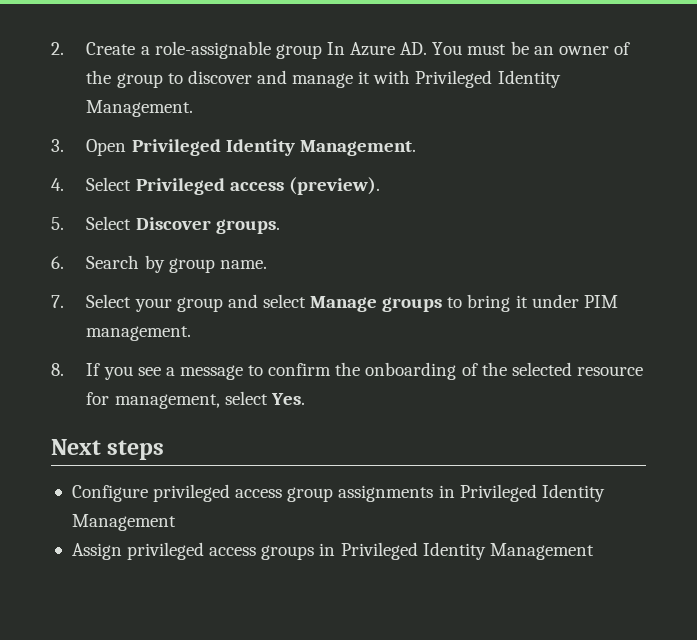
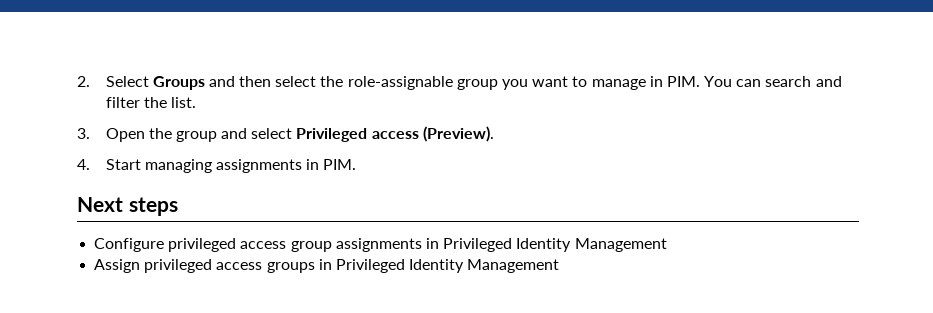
- 2. Create a role-assignable group In Azure AD. You must be an owner of the group to discover and manage it with Privileged Identity Management.
- 3. Open Privileged Identity Management.
- 4. Select Privileged access (preview).
- 5. Select Discover groups.
- 6. Search by group name.
- 7. Select your group and select Manage groups to bring it under PIM management.
- 8. If you see a message to confirm the onboarding of the selected resource for management, select Yes.
+ 2. Select Groups and then select the role-assignable group you want to manage in PIM. You can search and filter the list.
+ 3. Open the group and select Privileged access (Preview).
+ 4. Start managing assignments in PIM.

